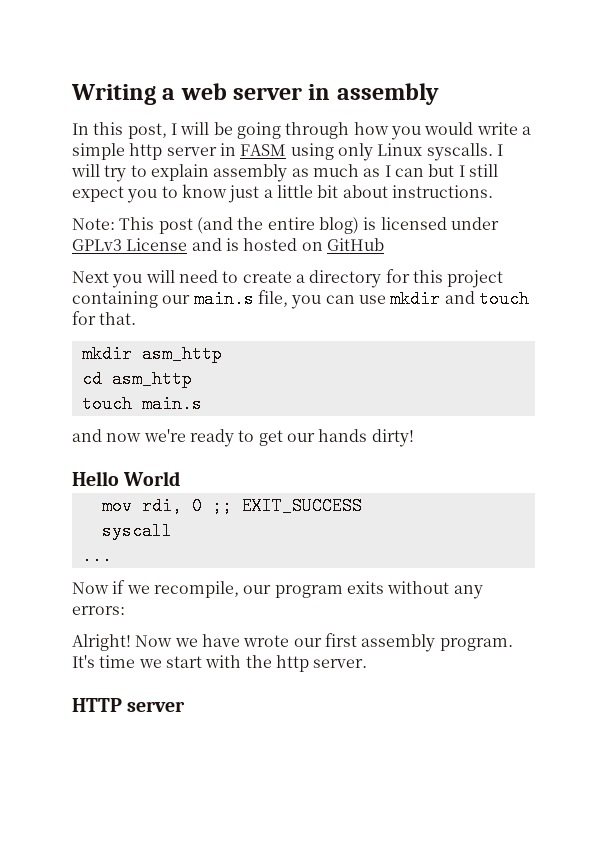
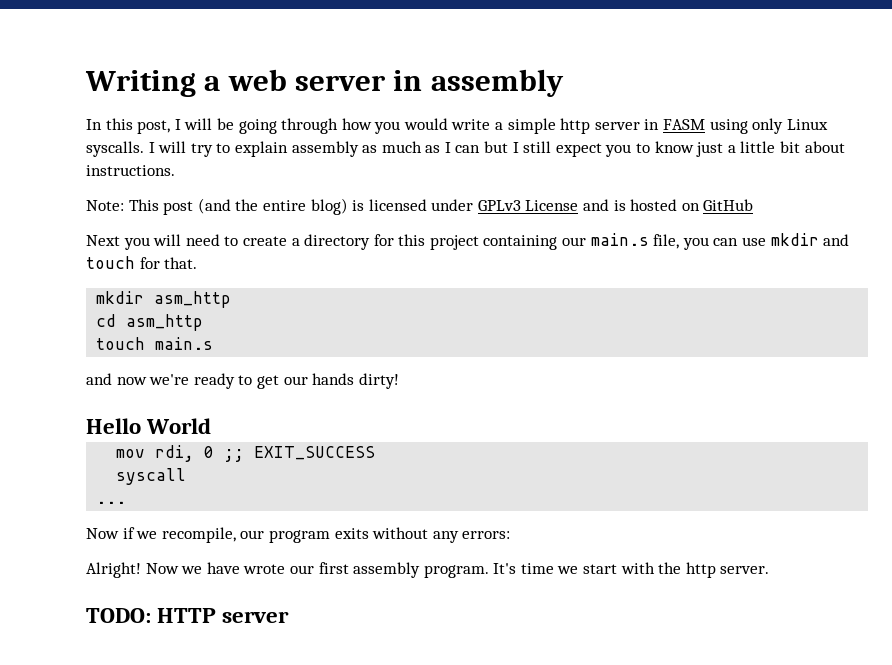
- HTTP server
+ TODO: HTTP server

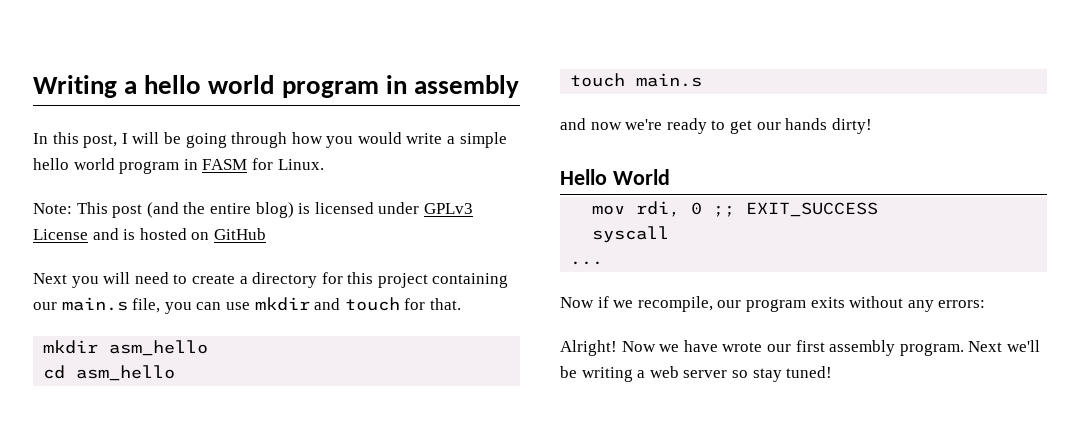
- Writing a web server in assembly
+ Writing a hello world program in assembly
- In this post, I will be going through how you would write a simple http server in FASM using only Linux syscalls. I will try to explain assembly as much as I can but I still expect you to know just a little bit about instructions.
+ In this post, I will be going through how you would write a simple hello world program in FASM for Linux.
- mkdir asm_http
+ mkdir asm_hello
- cd asm_http
+ cd asm_hello
- It's time we start with the http server.
- TODO: HTTP server
+ Next we'll be writing a web server so stay tuned!

